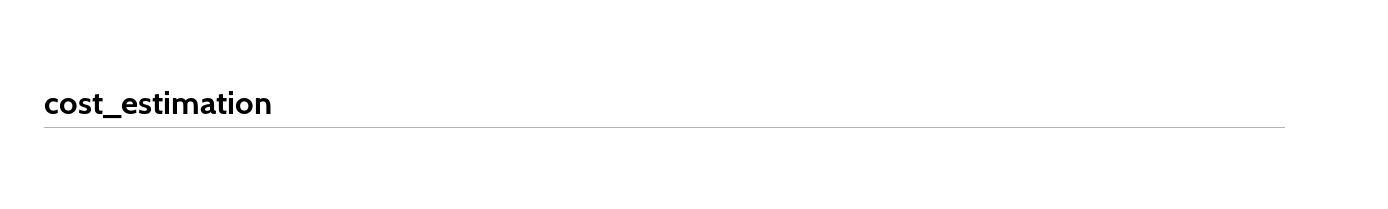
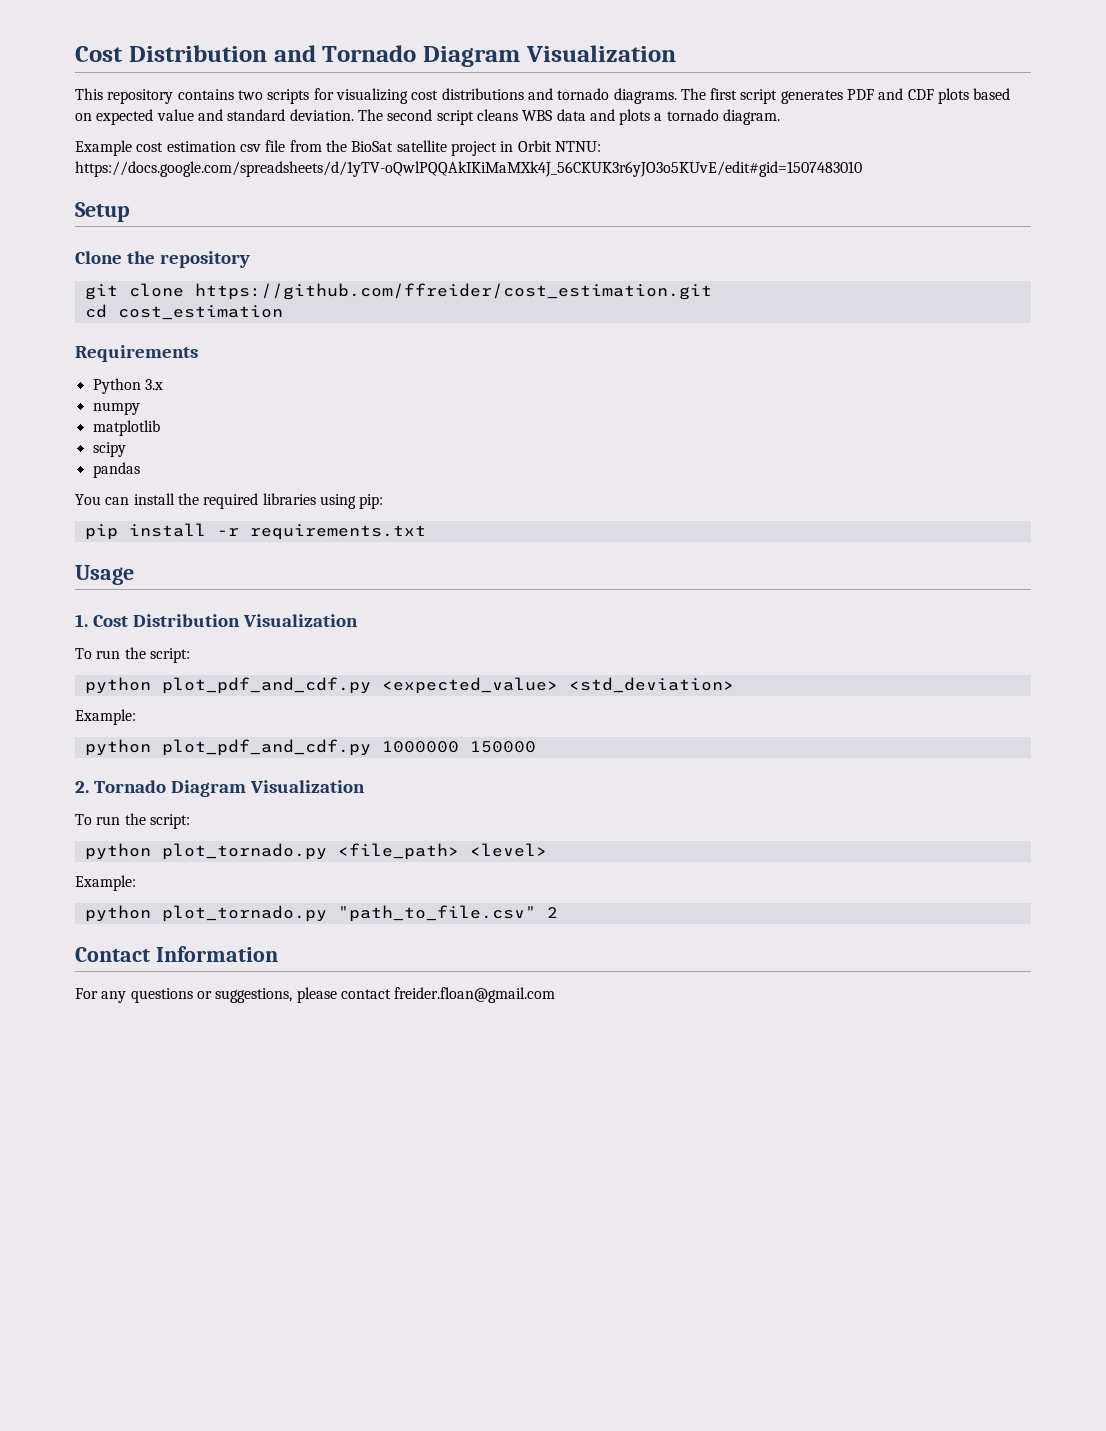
- cost_estimation
+ Cost Distribution and Tornado Diagram Visualization
+ This repository contains two scripts for visualizing cost distributions and tornado diagrams. The first script generates PDF and CDF plots based on expected value and standard deviation. The second script cleans WBS data and plots a tornado diagram.
+ Example cost estimation csv file from the BioSat satellite project in Orbit NTNU: https://docs.google.com/spreadsheets/d/1yTV-oQwlPQQAkIKiMaMXk4J_56CKUK3r6yJO3o5KUvE/edit#gid=1507483010
+ Setup
+ Clone the repository
+ git clone https://github.com/ffreider/cost_estimation.git
+ cd cost_estimation
+ Requirements
+ Python 3.x
+ numpy
+ matplotlib
+ scipy
+ pandas
+ You can install the required libraries using pip:
+ pip install -r requirements.txt
+ Usage
+ 1. Cost Distribution Visualization
+ To run the script:
+ python plot_pdf_and_cdf.py <expected_value> <std_deviation>
+ Example:
+ python plot_pdf_and_cdf.py 1000000 150000
+ 2. Tornado Diagram Visualization
+ To run the script:
+ python plot_tornado.py <file_path> <level>
+ Example:
+ python plot_tornado.py "path_to_file.csv" 2
+ Contact Information
+ For any questions or suggestions, please contact freider.floan@gmail.com

